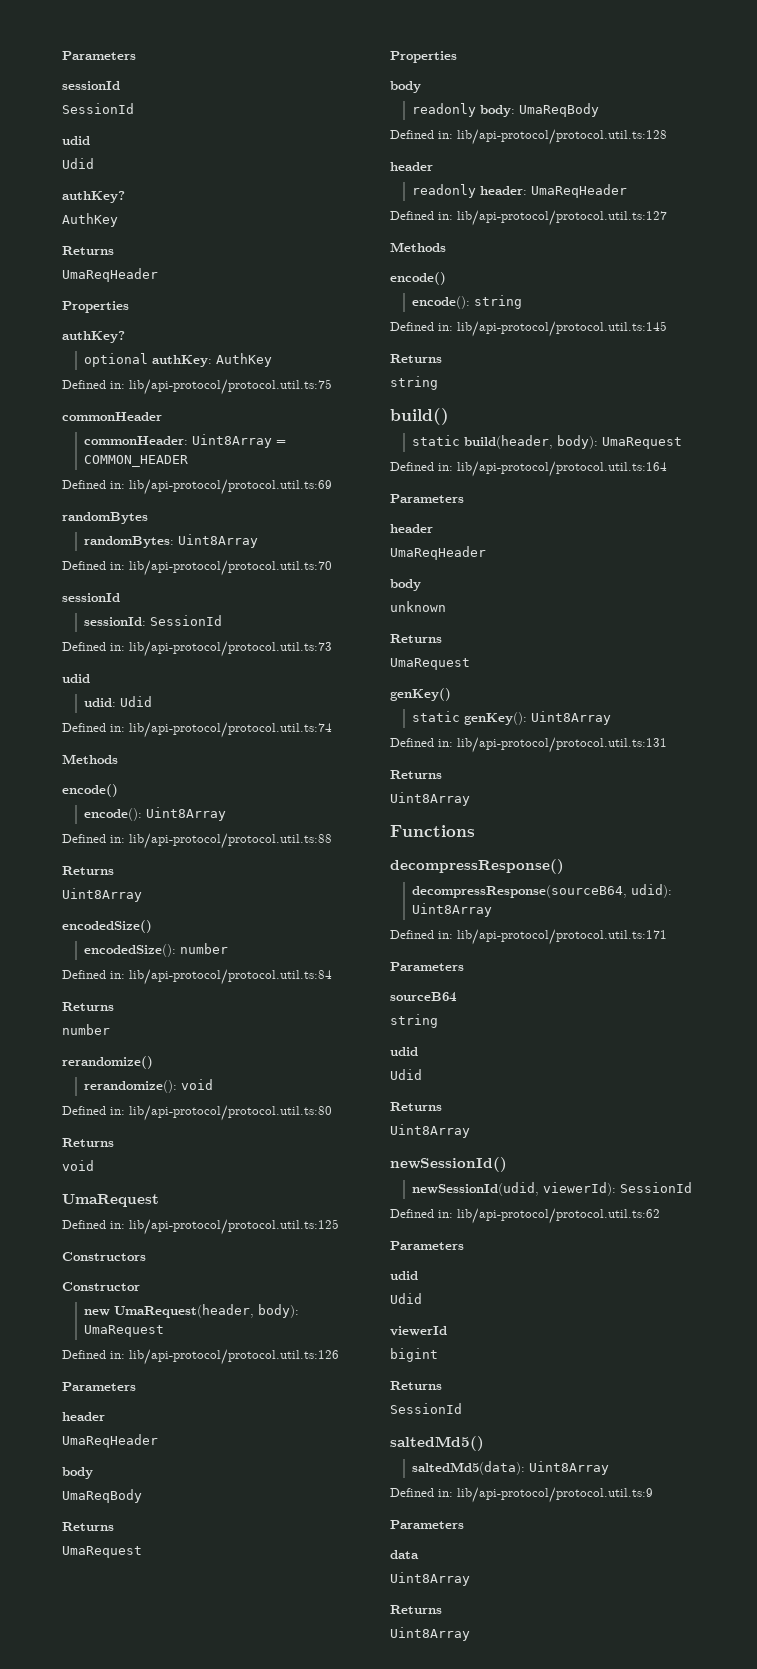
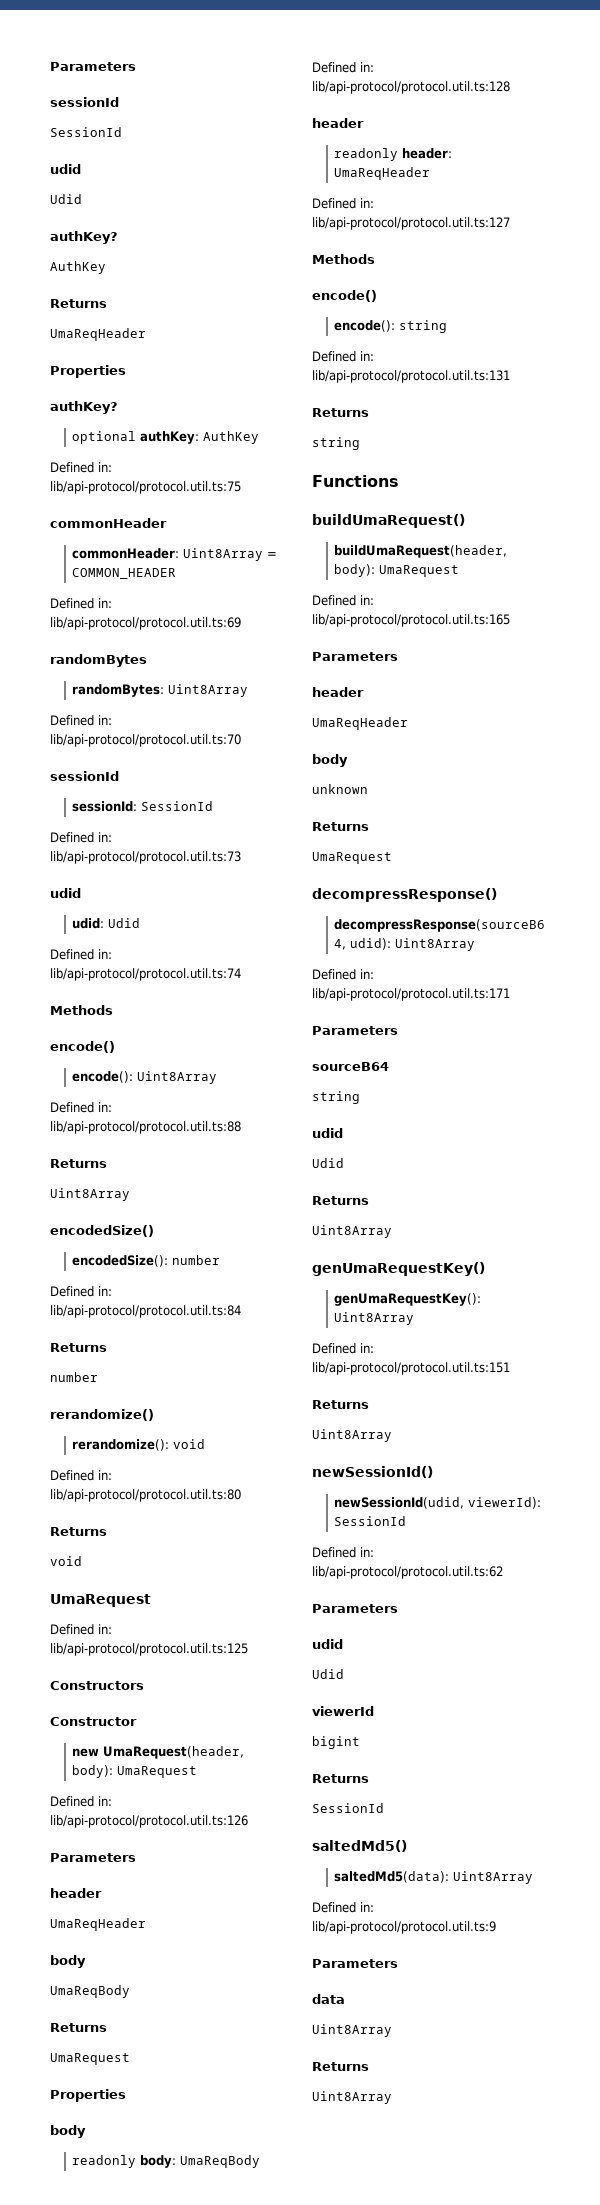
- Defined in: lib/api-protocol/protocol.util.ts:145
+ Defined in: lib/api-protocol/protocol.util.ts:131
- build()
- static build(header, body): UmaRequest
- Defined in: lib/api-protocol/protocol.util.ts:164
+ Functions
+ buildUmaRequest()
+ buildUmaRequest(header, body): UmaRequest
+ Defined in: lib/api-protocol/protocol.util.ts:165
- genKey()
- static genKey(): Uint8Array
- Defined in: lib/api-protocol/protocol.util.ts:131
- Returns
- Uint8Array
- Functions
+ genUmaRequestKey()
+ genUmaRequestKey(): Uint8Array
+ Defined in: lib/api-protocol/protocol.util.ts:151
+ Returns
+ Uint8Array

